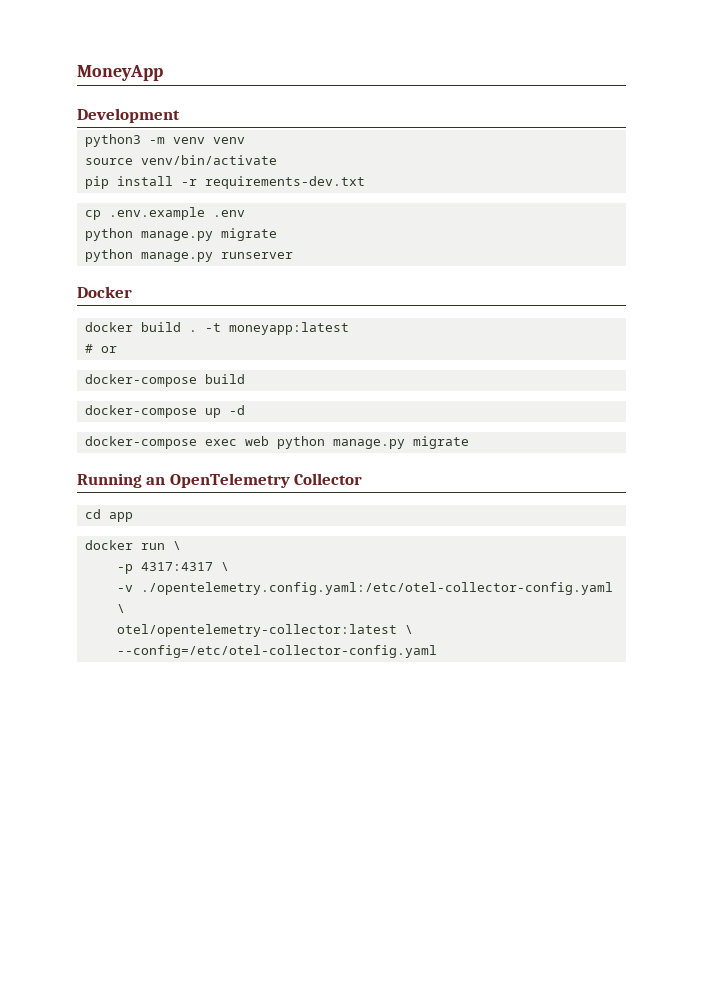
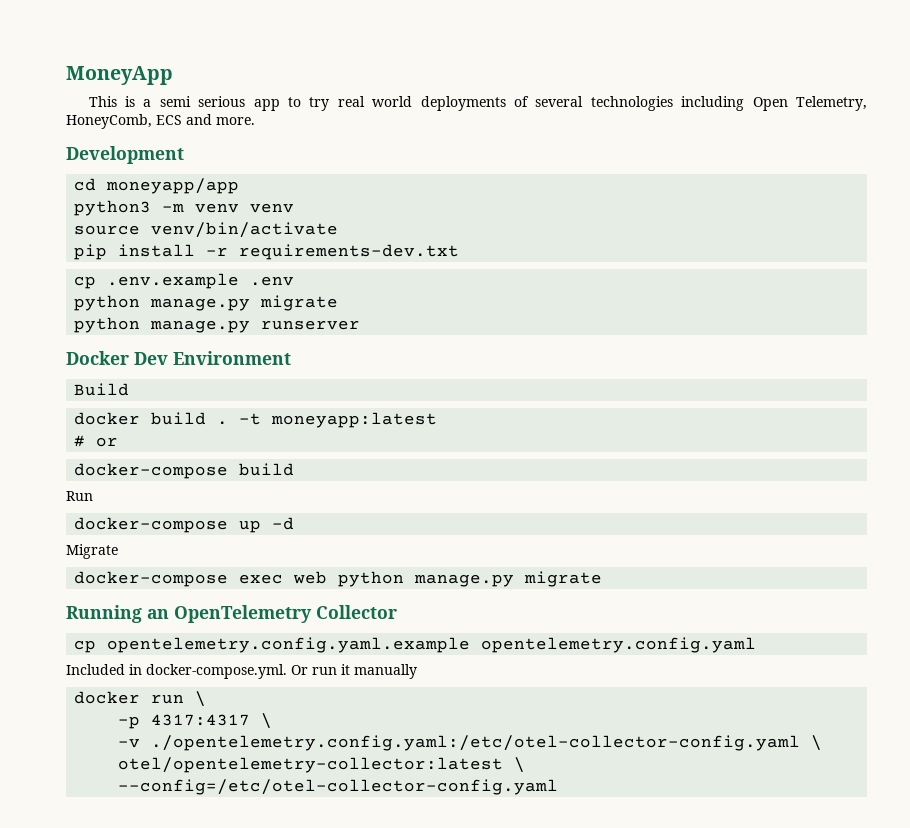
+ This is a semi serious app to try real world deployments of several technologies including Open Telemetry, HoneyComb, ECS and more.
+ cd moneyapp/app
- Docker
+ Docker Dev Environment
+ Build
+ Run
+ Migrate
- cd app
+ cp opentelemetry.config.yaml.example opentelemetry.config.yaml
+ Included in docker-compose.yml. Or run it manually

